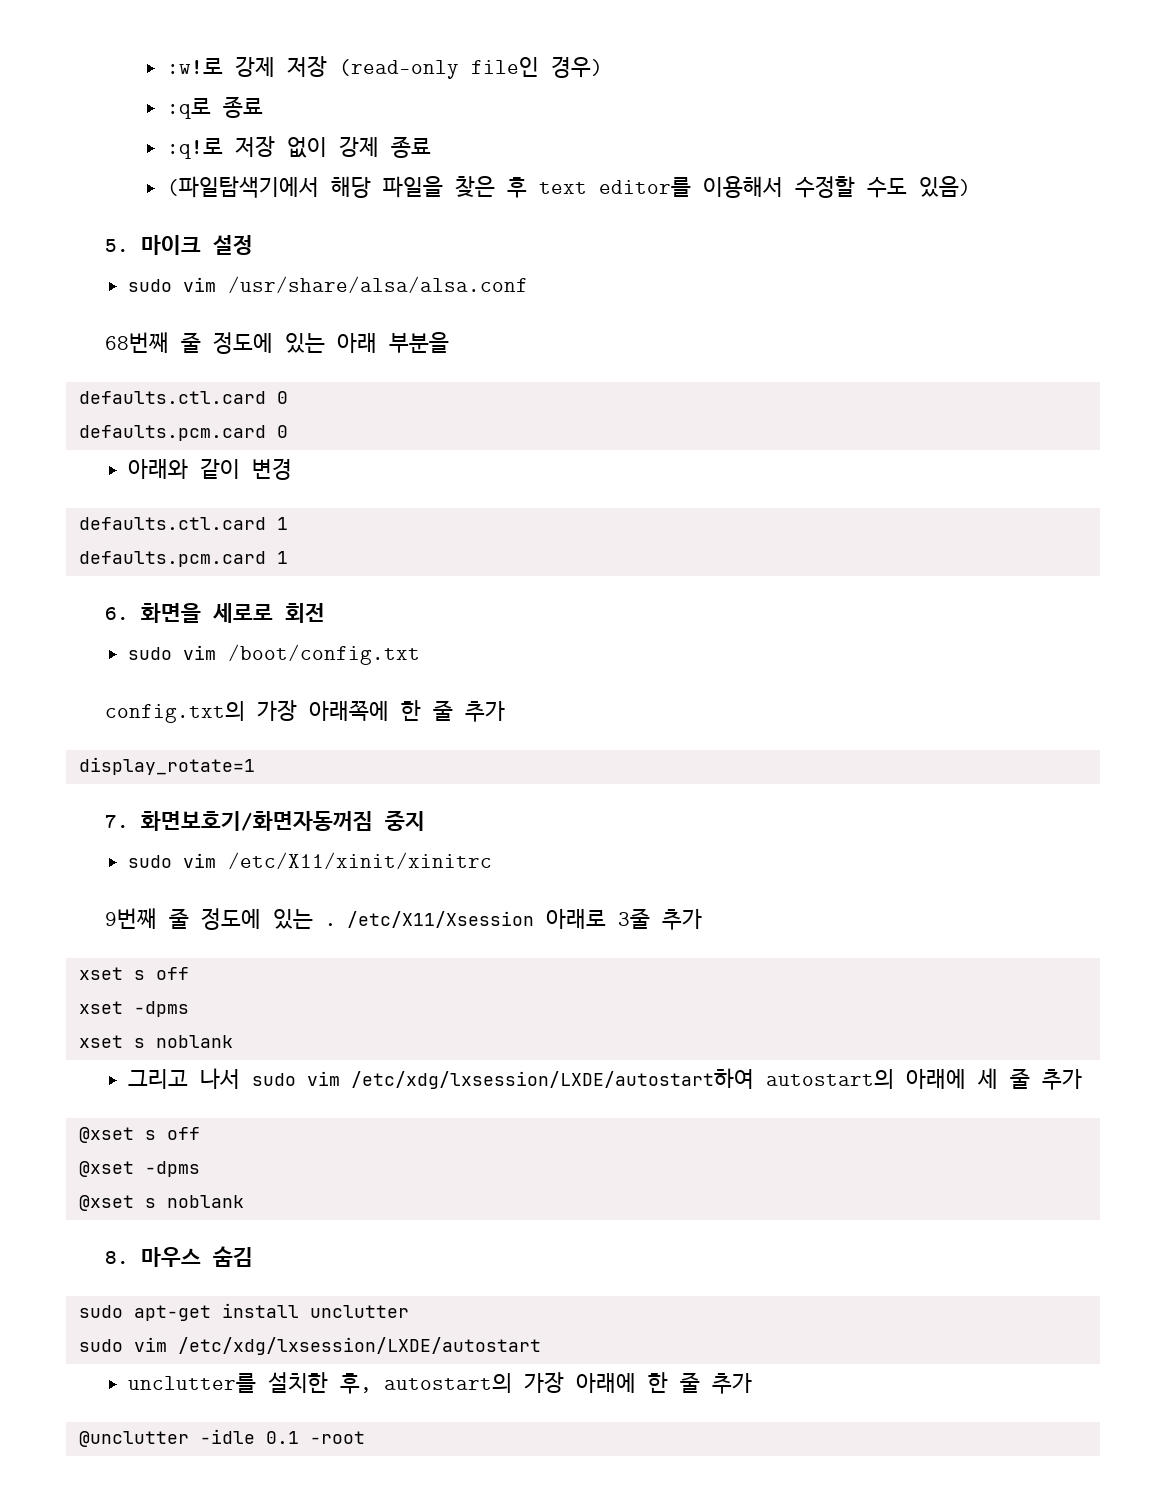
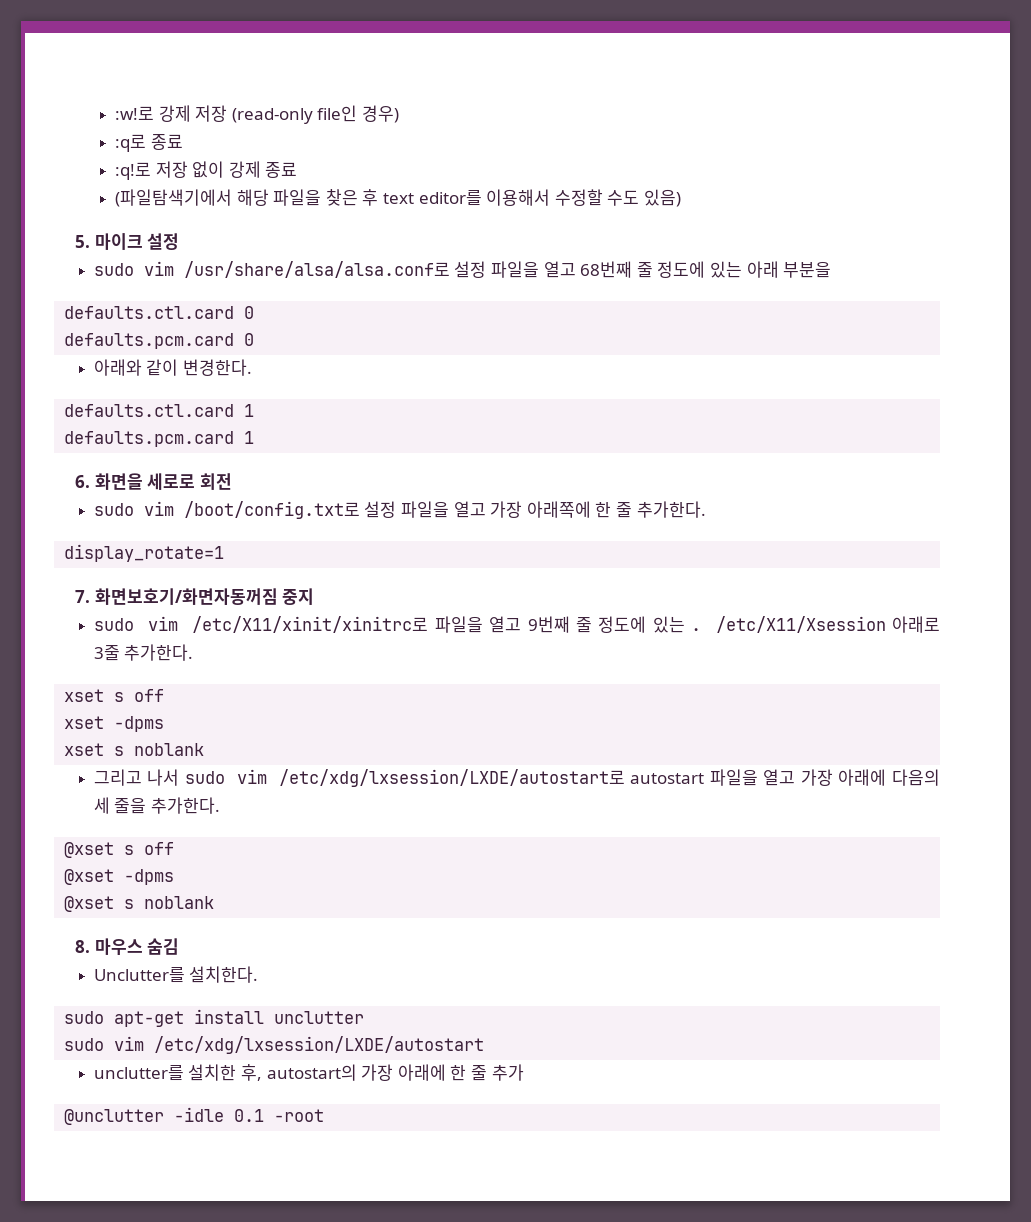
- sudo vim /usr/share/alsa/alsa.conf
- 68번째 줄 정도에 있는 아래 부분을
+ sudo vim /usr/share/alsa/alsa.conf로 설정 파일을 열고 68번째 줄 정도에 있는 아래 부분을
- 아래와 같이 변경
+ 아래와 같이 변경한다.
- sudo vim /boot/config.txt
- config.txt의 가장 아래쪽에 한 줄 추가
+ sudo vim /boot/config.txt로 설정 파일을 열고 가장 아래쪽에 한 줄 추가한다.
- sudo vim /etc/X11/xinit/xinitrc
- 9번째 줄 정도에 있는 .
+ sudo vim /etc/X11/xinit/xinitrc로 파일을 열고 9번째 줄 정도에 있는 .
- /etc/X11/Xsession 아래로 3줄 추가
+ /etc/X11/Xsession 아래로 3줄 추가한다.
- 그리고 나서 sudo vim /etc/xdg/lxsession/LXDE/autostart하여 autostart의 아래에 세 줄 추가
+ 그리고 나서 sudo vim /etc/xdg/lxsession/LXDE/autostart로 autostart 파일을 열고 가장 아래에 다음의 세 줄을 추가한다.
+ Unclutter를 설치한다.

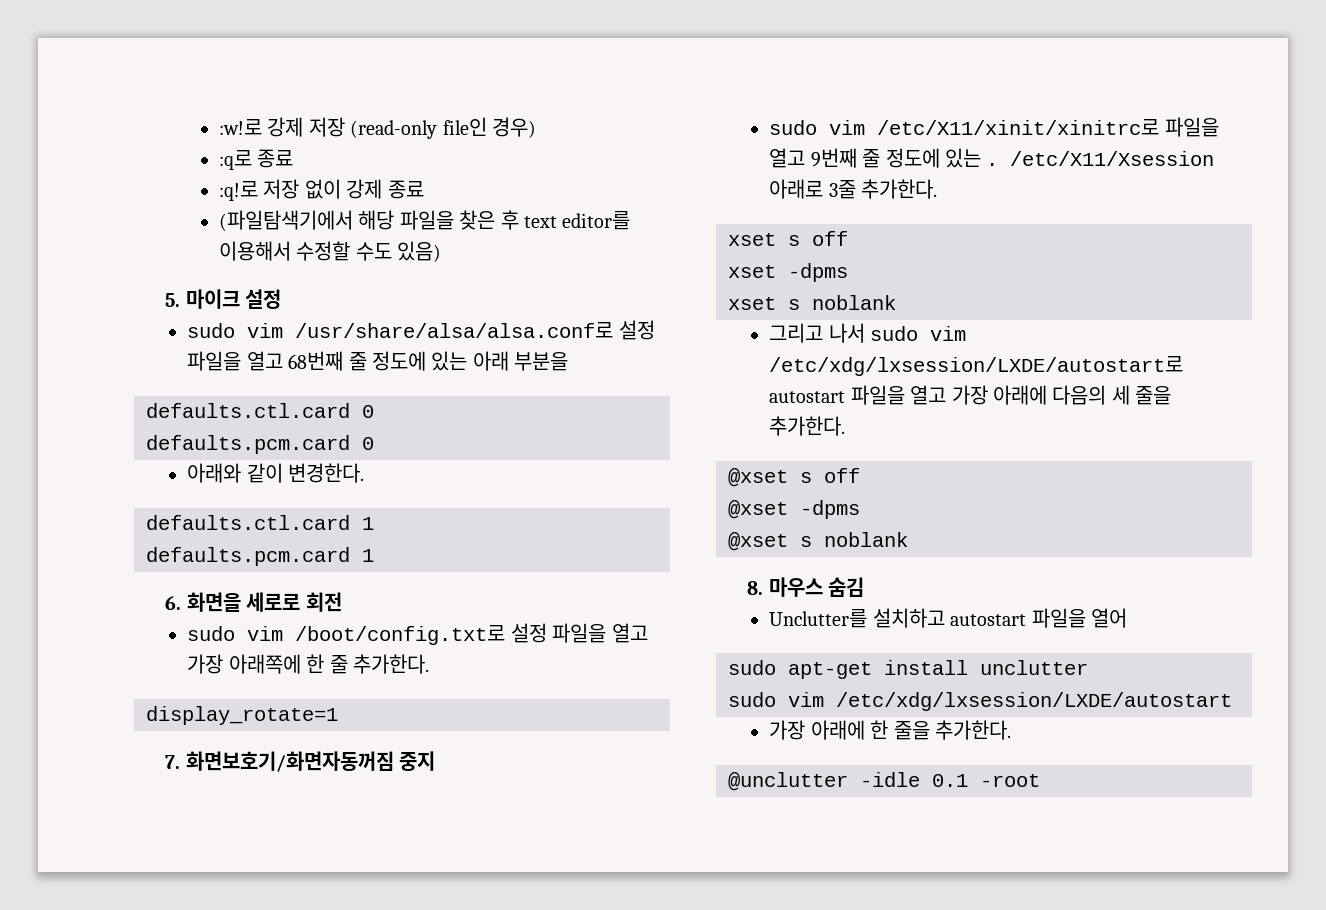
- Unclutter를 설치한다.
+ Unclutter를 설치하고 autostart 파일을 열어
- unclutter를 설치한 후, autostart의 가장 아래에 한 줄 추가
+ 가장 아래에 한 줄을 추가한다.

